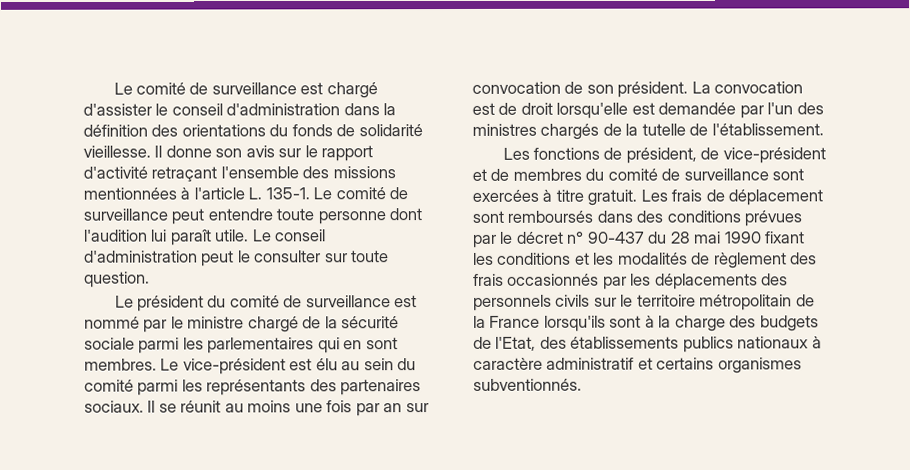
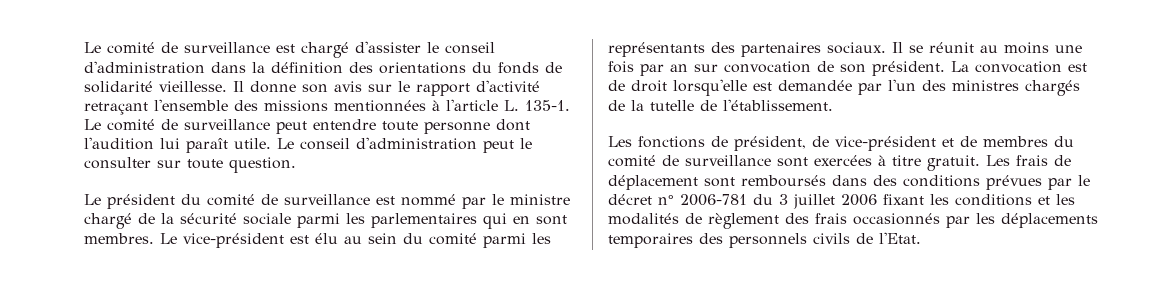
- Les frais de déplacement sont remboursés dans des conditions prévues par le décret n° 90-437 du 28 mai 1990 fixant les conditions et les modalités de règlement des frais occasionnés par les déplacements des personnels civils sur le territoire métropolitain de la France lorsqu'ils sont à la charge des budgets de l'Etat, des établissements publics nationaux à caractère administratif et certains organismes subventionnés.
+ Les frais de déplacement sont remboursés dans des conditions prévues par le décret n° 2006-781 du 3 juillet 2006 fixant les conditions et les modalités de règlement des frais occasionnés par les déplacements temporaires des personnels civils de l'Etat.

